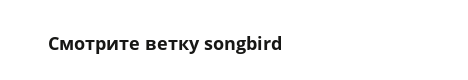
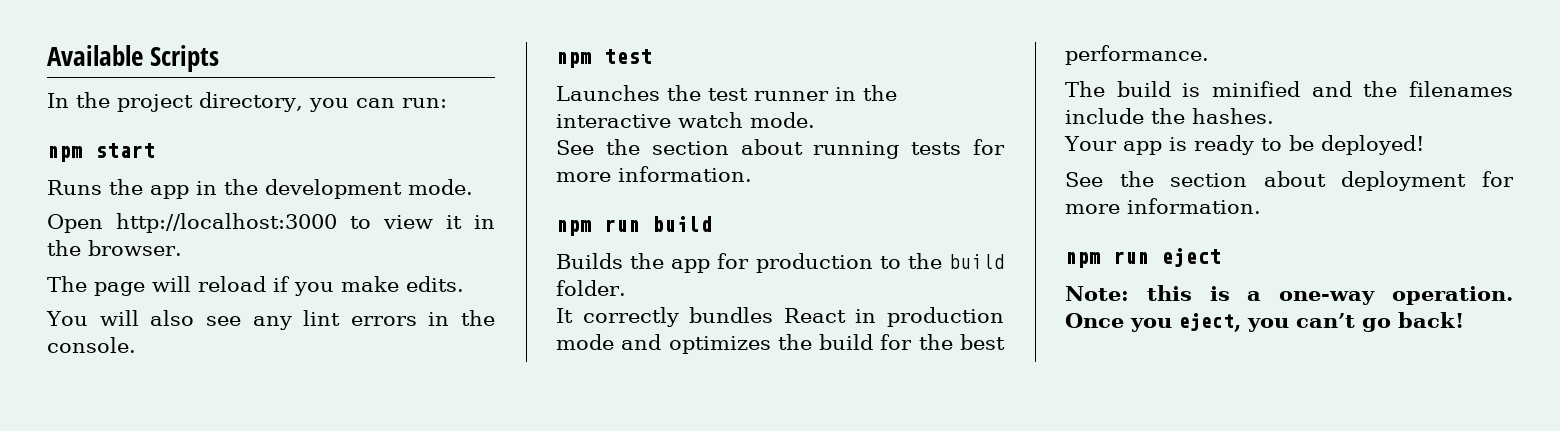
- Смотрите ветку songbird
+ Available Scripts
+ In the project directory, you can run:
+ npm start
+ Runs the app in the development mode.
+ Open http://localhost:3000 to view it in the browser.
+ The page will reload if you make edits.
+ You will also see any lint errors in the console.
+ npm test
+ Launches the test runner in the interactive watch mode.
+ See the section about running tests for more information.
+ npm run build
+ Builds the app for production to the build folder.
+ It correctly bundles React in production mode and optimizes the build for the best performance.
+ The build is minified and the filenames include the hashes.
+ Your app is ready to be deployed!
+ See the section about deployment for more information.
+ npm run eject
+ Note: this is a one-way operation. Once you eject, you can’t go back!

